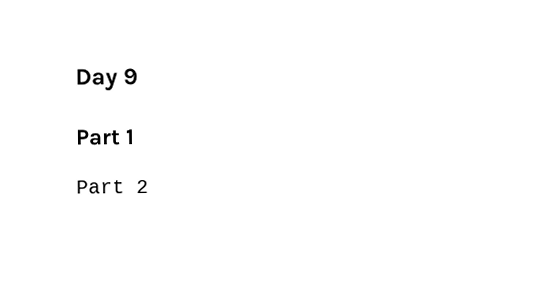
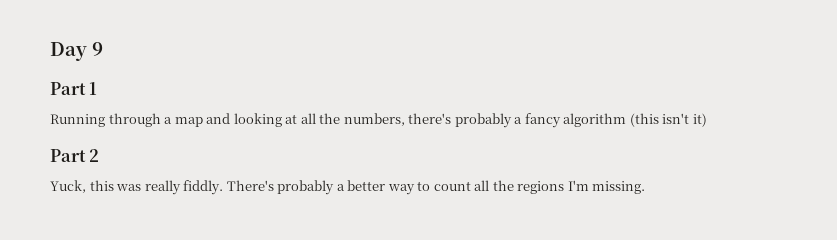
+ Running through a map and looking at all the numbers, there's probably a fancy algorithm (this isn't it)
  Part 2
+ Yuck, this was really fiddly. There's probably a better way to count all the regions I'm missing.

